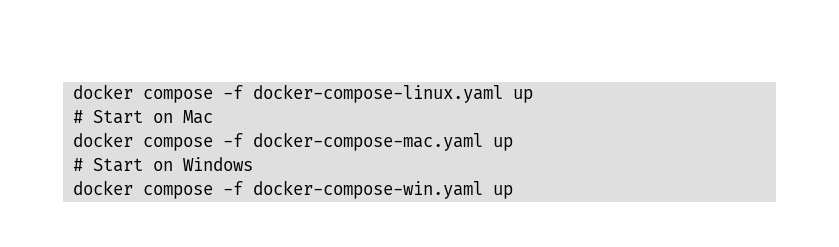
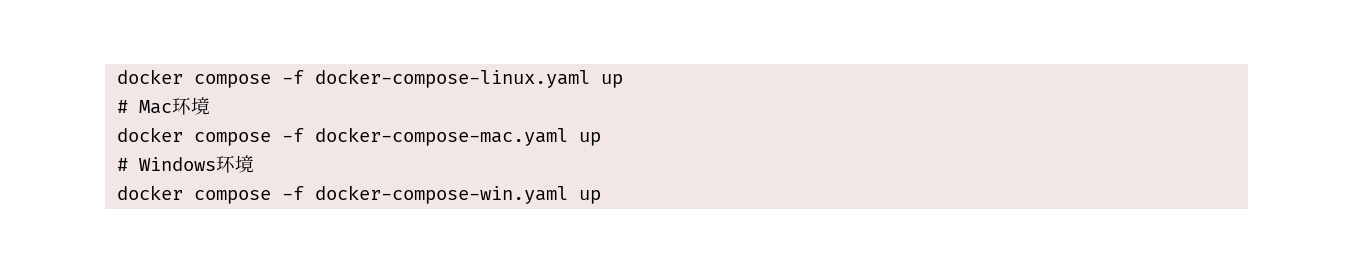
- # Start on Mac
+ # Mac环境
- # Start on Windows
+ # Windows环境

